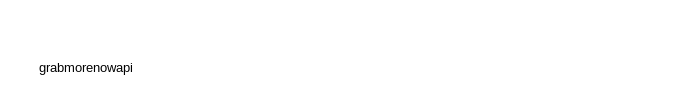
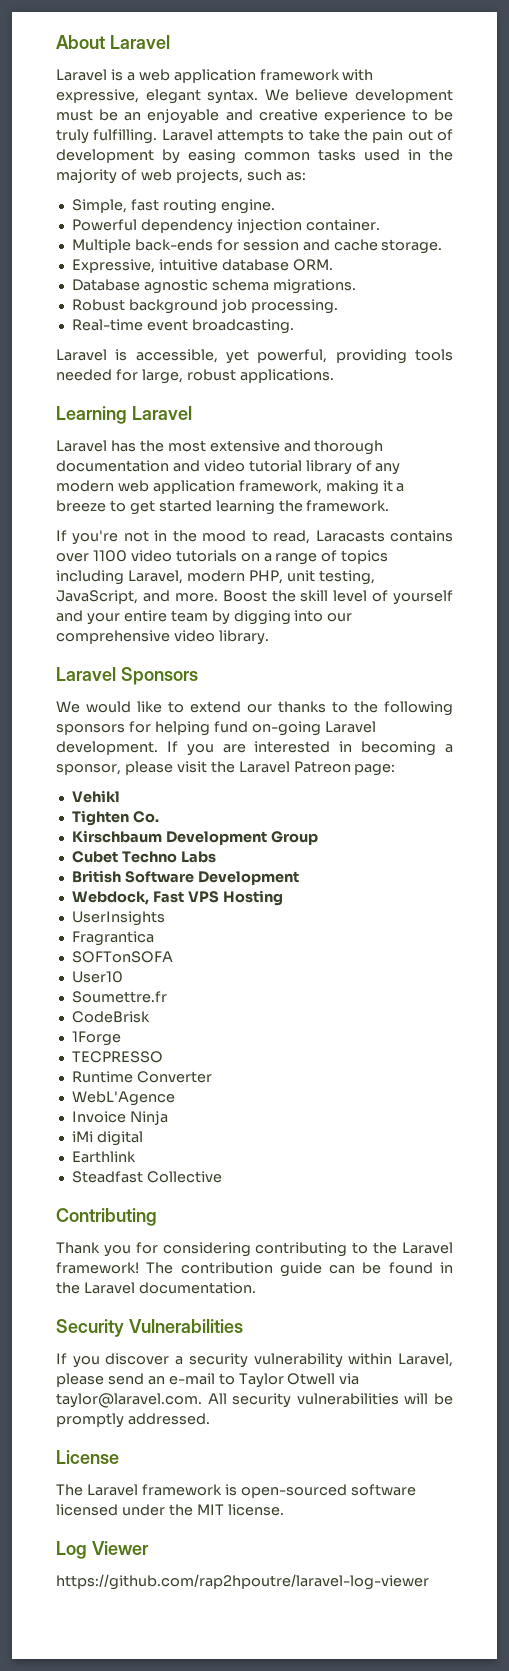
- grabmorenowapi
+ About Laravel
+ Laravel is a web application framework with expressive, elegant syntax. We believe development must be an enjoyable and creative experience to be truly fulfilling. Laravel attempts to take the pain out of development by easing common tasks used in the majority of web projects, such as:
+ Simple, fast routing engine.
+ Powerful dependency injection container.
+ Multiple back-ends for session and cache storage.
+ Expressive, intuitive database ORM.
+ Database agnostic schema migrations.
+ Robust background job processing.
+ Real-time event broadcasting.
+ Laravel is accessible, yet powerful, providing tools needed for large, robust applications.
+ Learning Laravel
+ Laravel has the most extensive and thorough documentation and video tutorial library of any modern web application framework, making it a breeze to get started learning the framework.
+ If you're not in the mood to read, Laracasts contains over 1100 video tutorials on a range of topics including Laravel, modern PHP, unit testing, JavaScript, and more. Boost the skill level of yourself and your entire team by digging into our comprehensive video library.
+ Laravel Sponsors
+ We would like to extend our thanks to the following sponsors for helping fund on-going Laravel development. If you are interested in becoming a sponsor, please visit the Laravel Patreon page:
+ Vehikl
+ Tighten Co.
+ Kirschbaum Development Group
+ Cubet Techno Labs
+ British Software Development
+ Webdock, Fast VPS Hosting
+ UserInsights
+ Fragrantica
+ SOFTonSOFA
+ User10
+ Soumettre.fr
+ CodeBrisk
+ 1Forge
+ TECPRESSO
+ Runtime Converter
+ WebL'Agence
+ Invoice Ninja
+ iMi digital
+ Earthlink
+ Steadfast Collective
+ Contributing
+ Thank you for considering contributing to the Laravel framework! The contribution guide can be found in the Laravel documentation.
+ Security Vulnerabilities
+ If you discover a security vulnerability within Laravel, please send an e-mail to Taylor Otwell via taylor@laravel.com. All security vulnerabilities will be promptly addressed.
+ License
+ The Laravel framework is open-sourced software licensed under the MIT license.
+ Log Viewer
+ https://github.com/rap2hpoutre/laravel-log-viewer

